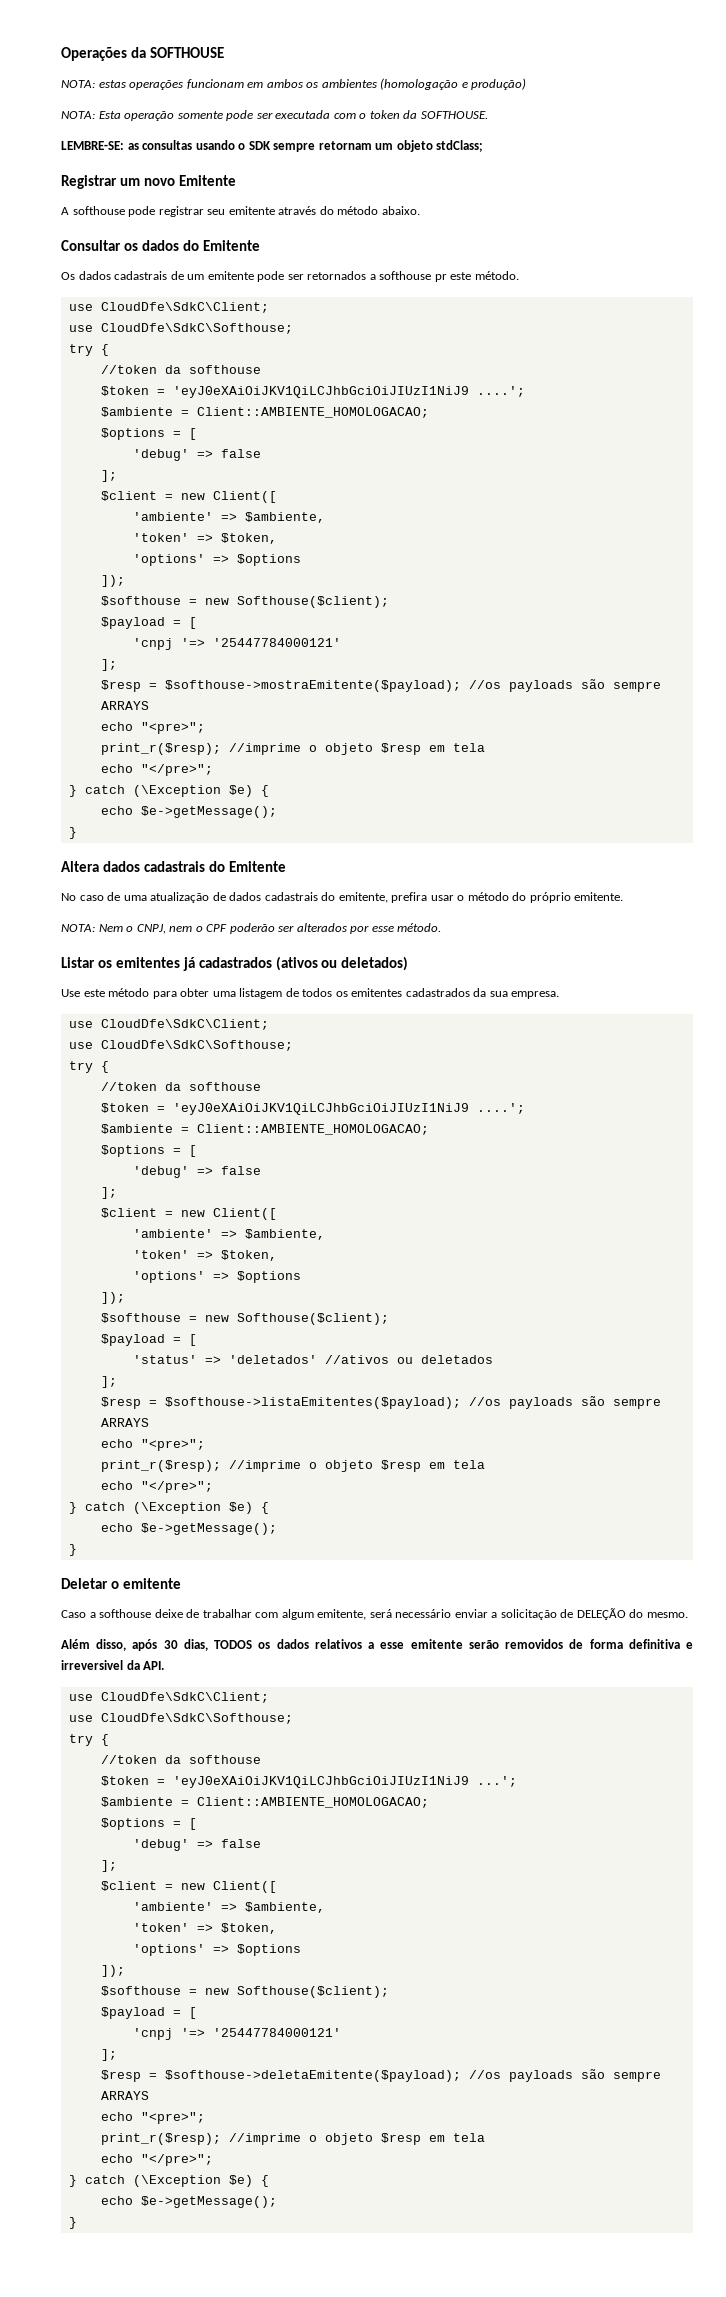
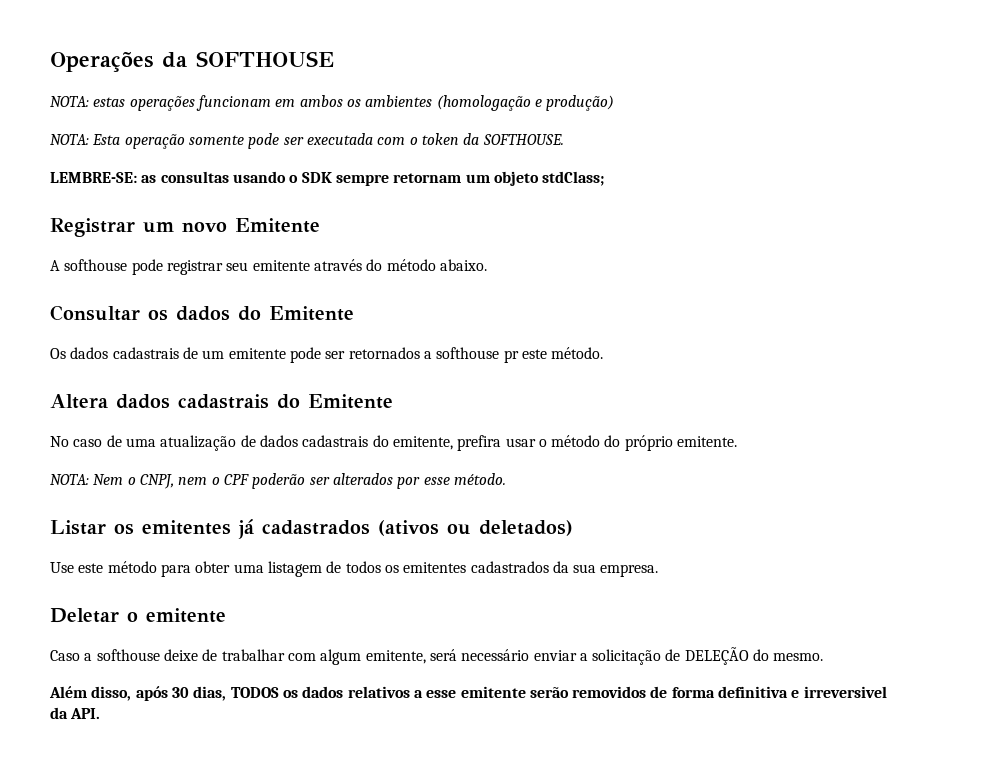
  Os dados cadastrais de um emitente pode ser retornados a softhouse pr este método.
- use CloudDfe\SdkC\Client;
- use CloudDfe\SdkC\Softhouse;
- try {
- //token da softhouse
- $token = 'eyJ0eXAiOiJKV1QiLCJhbGciOiJIUzI1NiJ9 ....';
- $ambiente = Client::AMBIENTE_HOMOLOGACAO;
- $options = [
- 'debug' => false
- ];
- $client = new Client([
- 'ambiente' => $ambiente,
- 'token' => $token,
- 'options' => $options
- ]);
- $softhouse = new Softhouse($client);
- $payload = [
- 'cnpj '=> '25447784000121'
- ];
- $resp = $softhouse->mostraEmitente($payload); //os payloads são sempre ARRAYS
- echo "<pre>";
- print_r($resp); //imprime o objeto $resp em tela
- echo "</pre>";
- } catch (\Exception $e) {
- echo $e->getMessage();
- }
  Use este método para obter uma listagem de todos os emitentes cadastrados da sua empresa.
- use CloudDfe\SdkC\Client;
- use CloudDfe\SdkC\Softhouse;
- try {
- //token da softhouse
- $token = 'eyJ0eXAiOiJKV1QiLCJhbGciOiJIUzI1NiJ9 ....';
- $ambiente = Client::AMBIENTE_HOMOLOGACAO;
- $options = [
- 'debug' => false
- ];
- $client = new Client([
- 'ambiente' => $ambiente,
- 'token' => $token,
- 'options' => $options
- ]);
- $softhouse = new Softhouse($client);
- $payload = [
- 'status' => 'deletados' //ativos ou deletados
- ];
- $resp = $softhouse->listaEmitentes($payload); //os payloads são sempre ARRAYS
- echo "<pre>";
- print_r($resp); //imprime o objeto $resp em tela
- echo "</pre>";
- } catch (\Exception $e) {
- echo $e->getMessage();
- }
  Além disso, após 30 dias, TODOS os dados relativos a esse emitente serão removidos de forma definitiva e irreversivel da API.
- use CloudDfe\SdkC\Client;
- use CloudDfe\SdkC\Softhouse;
- try {
- //token da softhouse
- $token = 'eyJ0eXAiOiJKV1QiLCJhbGciOiJIUzI1NiJ9 ...';
- $ambiente = Client::AMBIENTE_HOMOLOGACAO;
- $options = [
- 'debug' => false
- ];
- $client = new Client([
- 'ambiente' => $ambiente,
- 'token' => $token,
- 'options' => $options
- ]);
- $softhouse = new Softhouse($client);
- $payload = [
- 'cnpj '=> '25447784000121'
- ];
- $resp = $softhouse->deletaEmitente($payload); //os payloads são sempre ARRAYS
- echo "<pre>";
- print_r($resp); //imprime o objeto $resp em tela
- echo "</pre>";
- } catch (\Exception $e) {
- echo $e->getMessage();
- }

